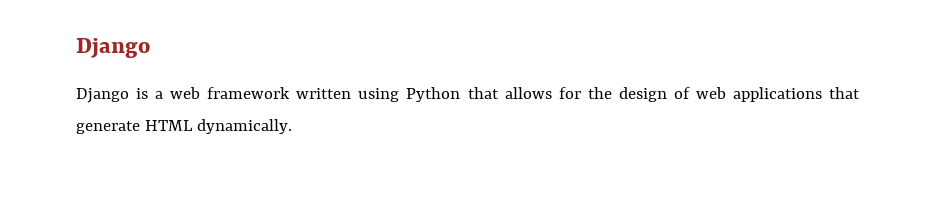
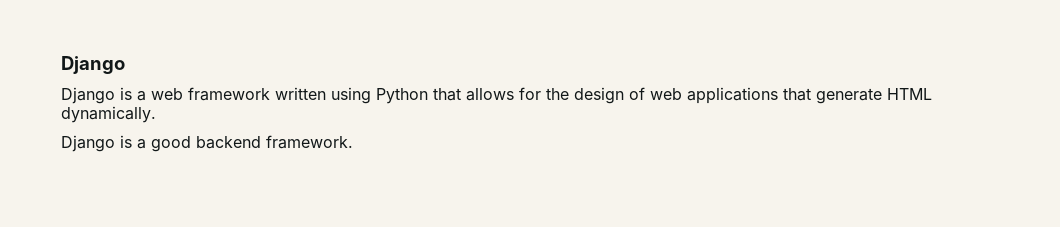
+ Django is a good backend framework.

